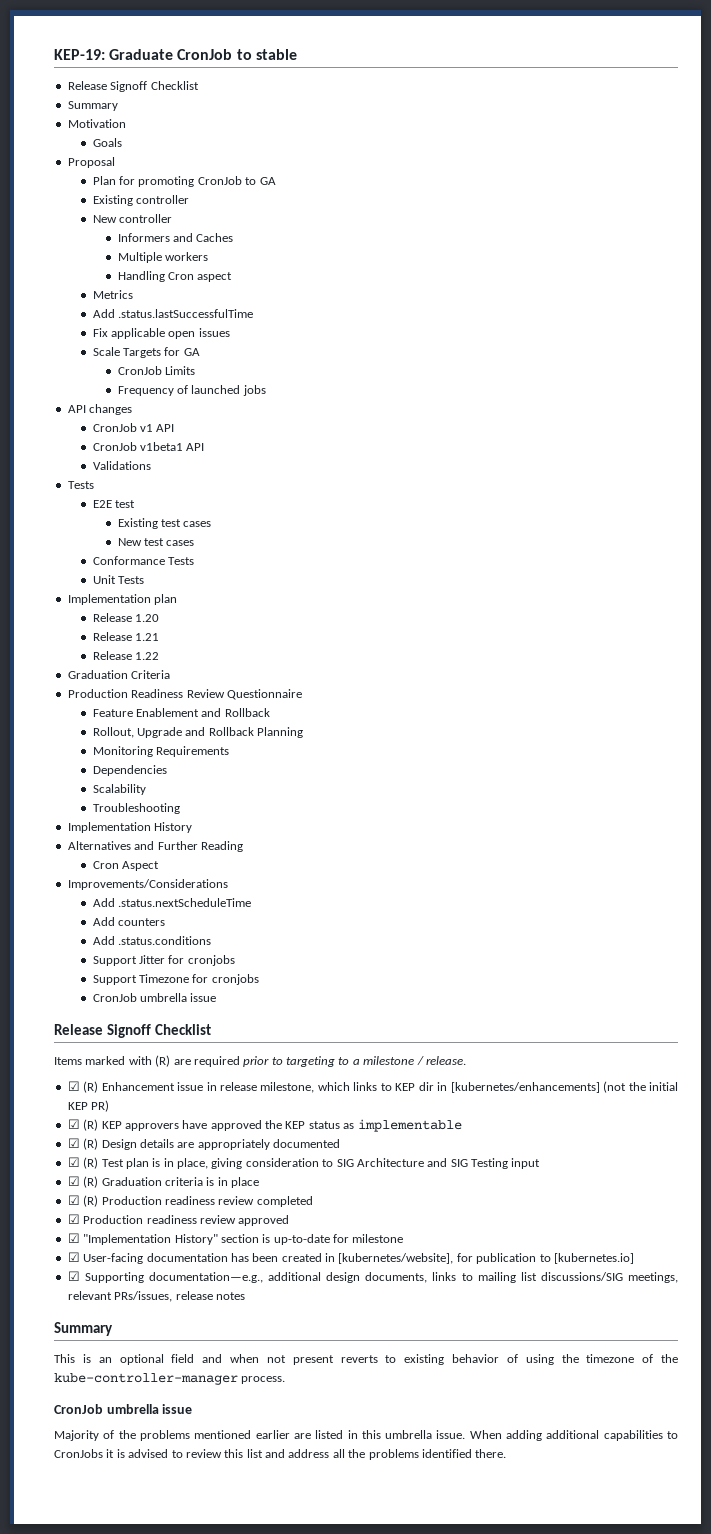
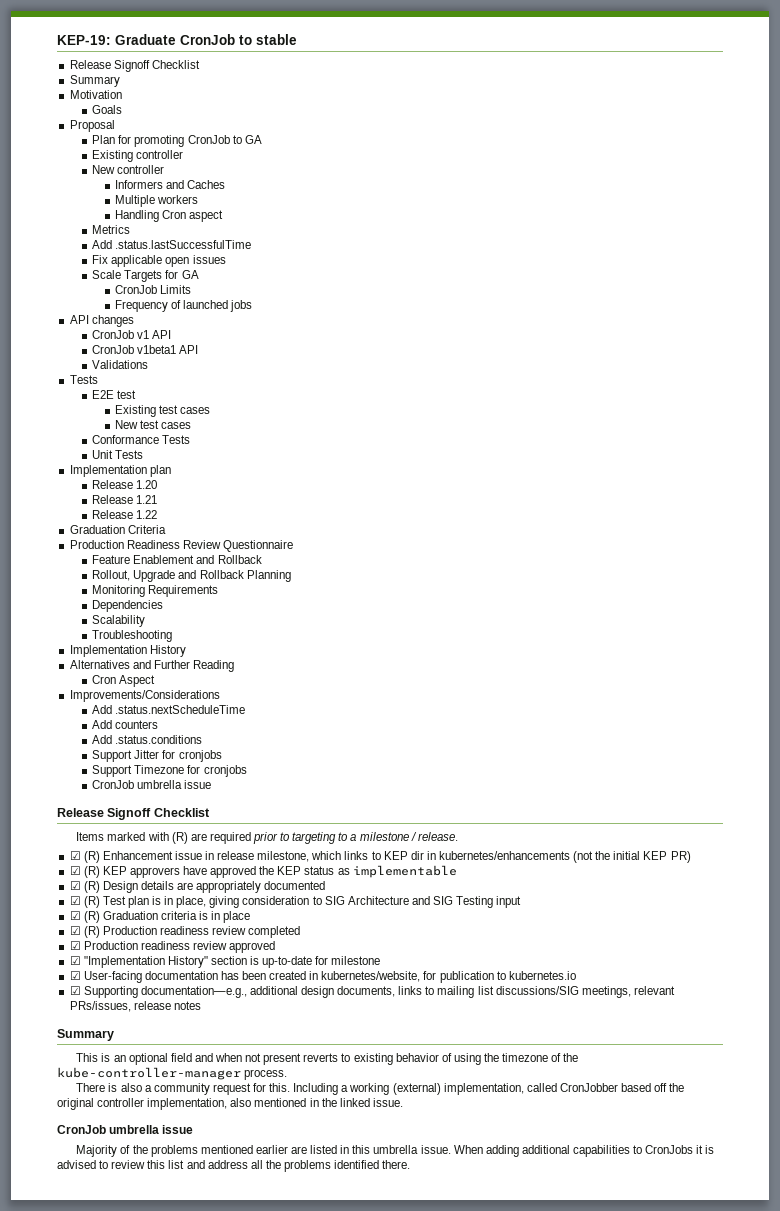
- ☑ (R) Enhancement issue in release milestone, which links to KEP dir in [kubernetes/enhancements] (not the initial KEP PR)
+ ☑ (R) Enhancement issue in release milestone, which links to KEP dir in kubernetes/enhancements (not the initial KEP PR)
- ☑ User-facing documentation has been created in [kubernetes/website], for publication to [kubernetes.io]
+ ☑ User-facing documentation has been created in kubernetes/website, for publication to kubernetes.io
+ There is also a community request for this. Including a working (external) implementation, called CronJobber based off the original controller implementation, also mentioned in the linked issue.

